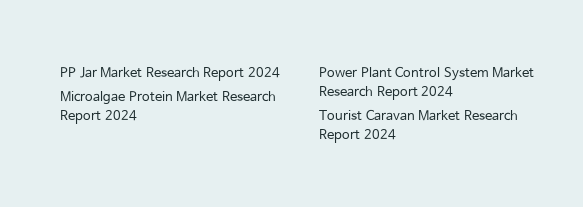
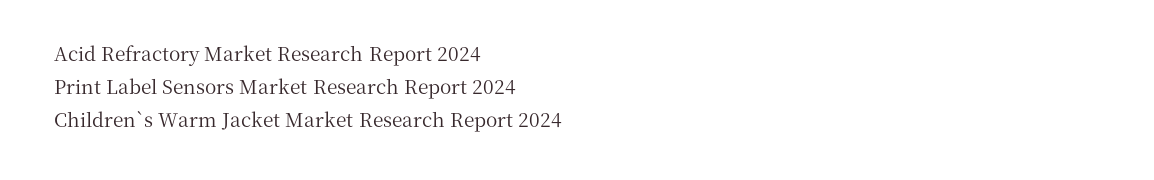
- PP Jar Market Research Report 2024
- Microalgae Protein Market Research Report 2024
- Power Plant Control System Market Research Report 2024
- Tourist Caravan Market Research Report 2024
+ Acid Refractory Market Research Report 2024
+ Print Label Sensors Market Research Report 2024
+ Children`s Warm Jacket Market Research Report 2024

